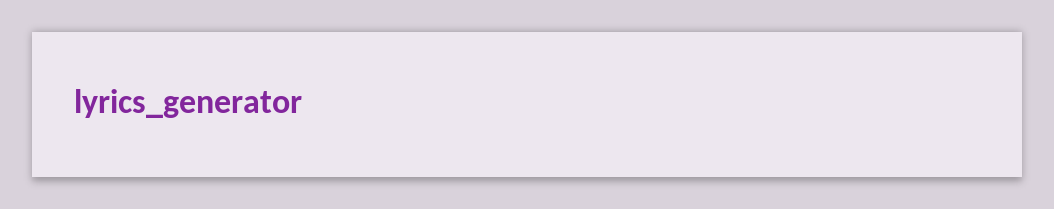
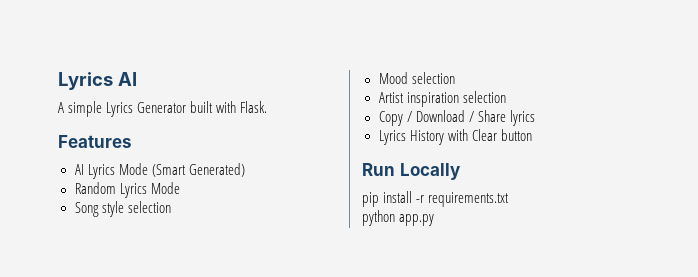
- lyrics_generator
+ Lyrics AI
+ A simple Lyrics Generator built with Flask.
+ Features
+ AI Lyrics Mode (Smart Generated)
+ Random Lyrics Mode
+ Song style selection
+ Mood selection
+ Artist inspiration selection
+ Copy / Download / Share lyrics
+ Lyrics History with Clear button
+ Run Locally
+ pip install -r requirements.txt
+ python app.py

